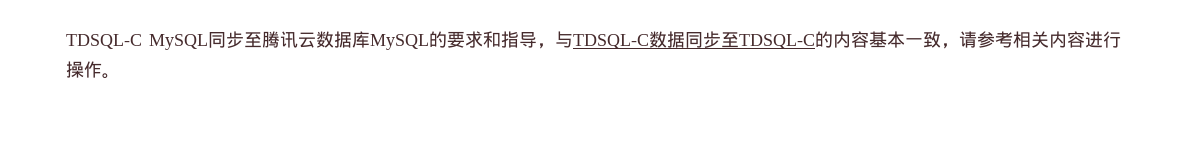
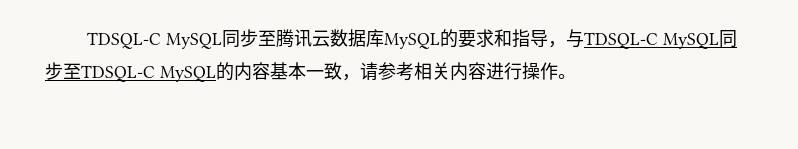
- TDSQL-C MySQL同步至腾讯云数据库MySQL的要求和指导，与TDSQL-C数据同步至TDSQL-C的内容基本一致，请参考相关内容进行操作。
+ TDSQL-C MySQL同步至腾讯云数据库MySQL的要求和指导，与TDSQL-C MySQL同步至TDSQL-C MySQL的内容基本一致，请参考相关内容进行操作。

